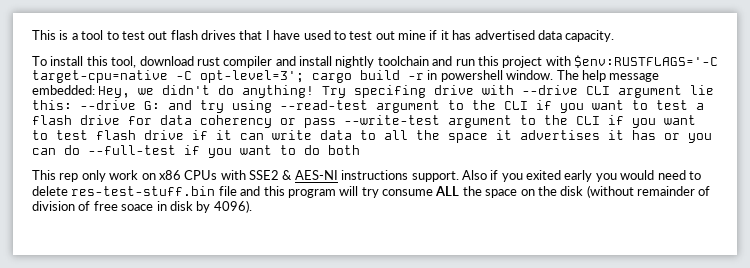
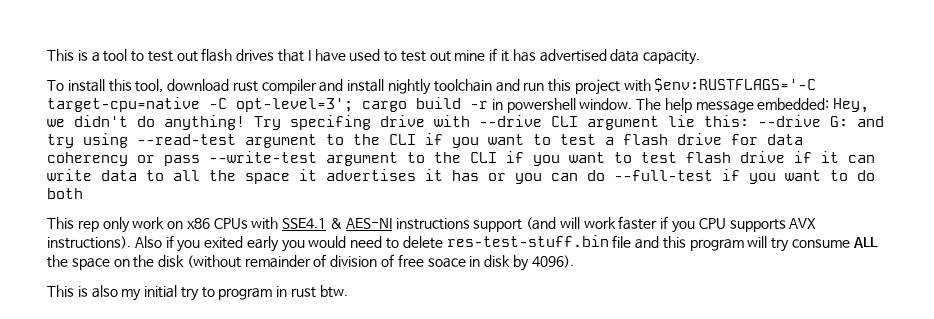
- This rep only work on x86 CPUs with SSE2 & AES-NI instructions support.
+ This rep only work on x86 CPUs with SSE4.1 & AES-NI instructions support (and will work faster if you CPU supports AVX instructions).
+ This is also my initial try to program in rust btw.

